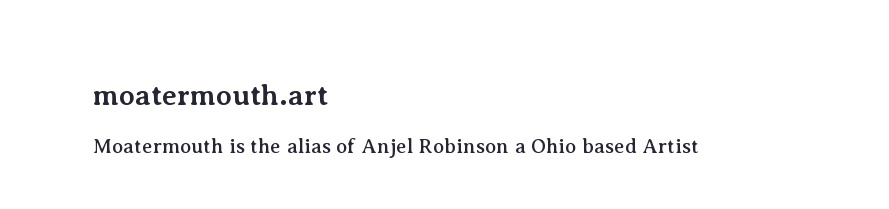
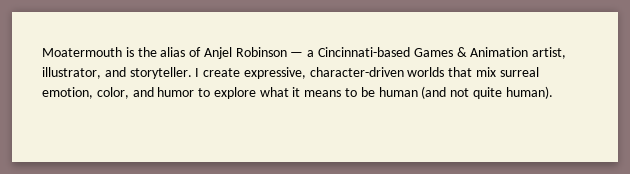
- moatermouth.art
- Moatermouth is the alias of Anjel Robinson a Ohio based Artist
+ Moatermouth is the alias of Anjel Robinson — a Cincinnati-based Games & Animation artist, illustrator, and storyteller. I create expressive, character-driven worlds that mix surreal emotion, color, and humor to explore what it means to be human (and not quite human).

